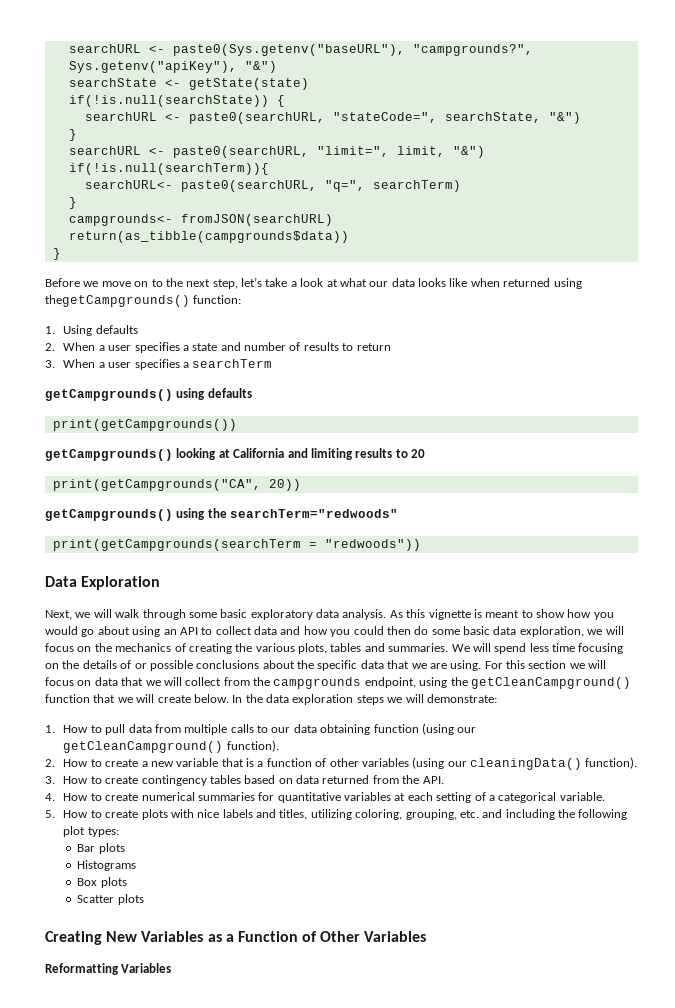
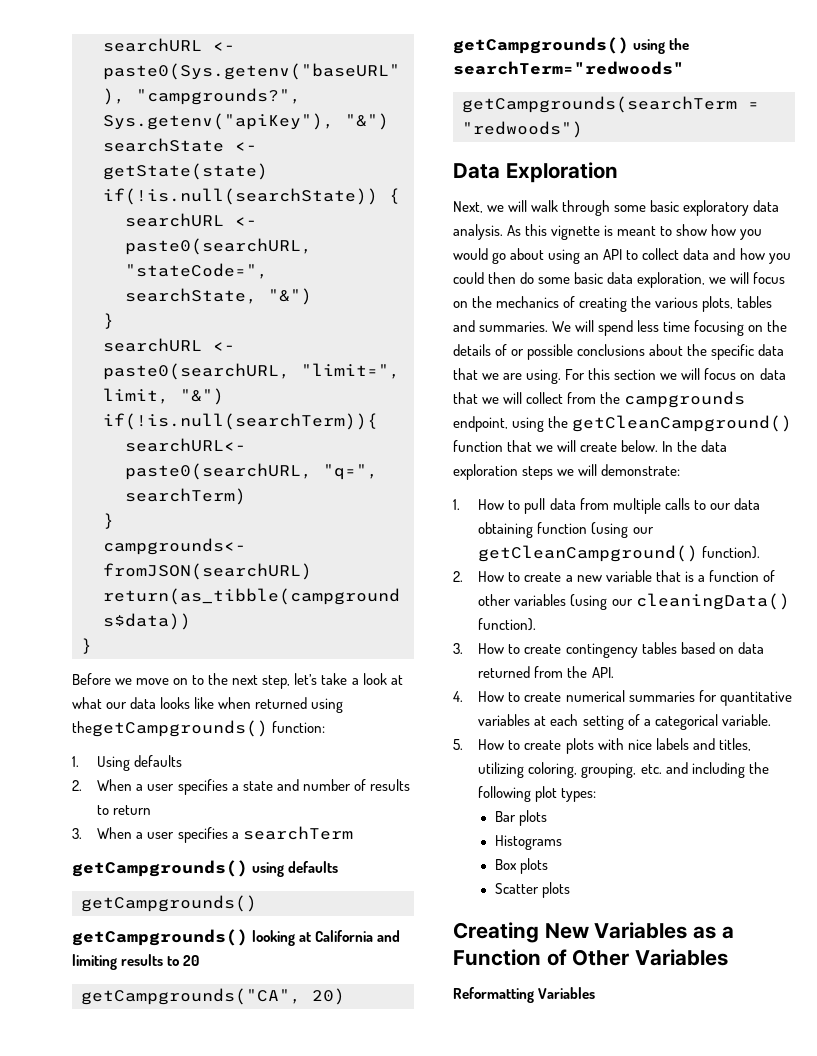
  getCampgrounds() using defaults
- print(getCampgrounds())
+ getCampgrounds()
- print(getCampgrounds("CA", 20))
+ getCampgrounds("CA", 20)
- print(getCampgrounds(searchTerm = "redwoods"))
+ getCampgrounds(searchTerm = "redwoods")

